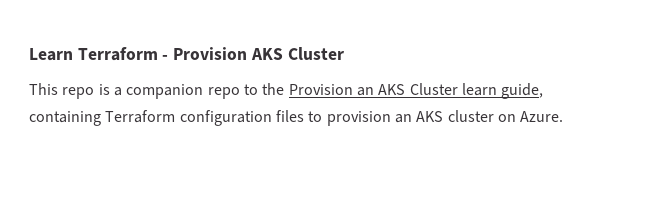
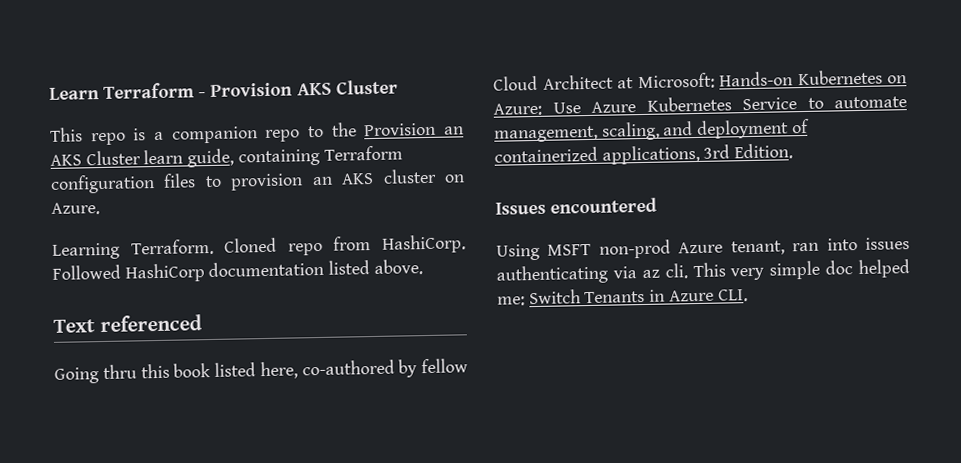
+ Learning Terraform. Cloned repo from HashiCorp. Followed HashiCorp documentation listed above.
+ Text referenced
+ Going thru this book listed here, co-authored by fellow Cloud Architect at Microsoft: Hands-on Kubernetes on Azure: Use Azure Kubernetes Service to automate management, scaling, and deployment of containerized applications, 3rd Edition.
+ Issues encountered
+ Using MSFT non-prod Azure tenant, ran into issues authenticating via az cli. This very simple doc helped me: Switch Tenants in Azure CLI.

